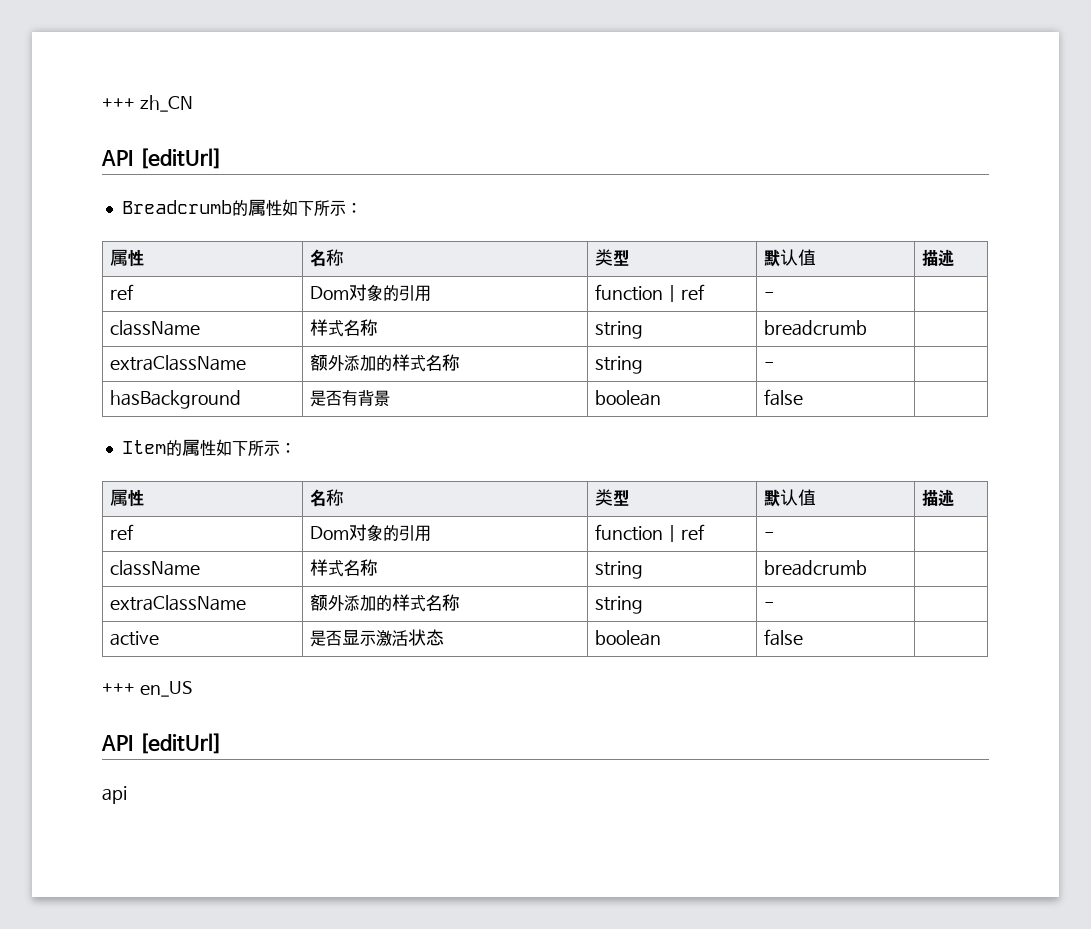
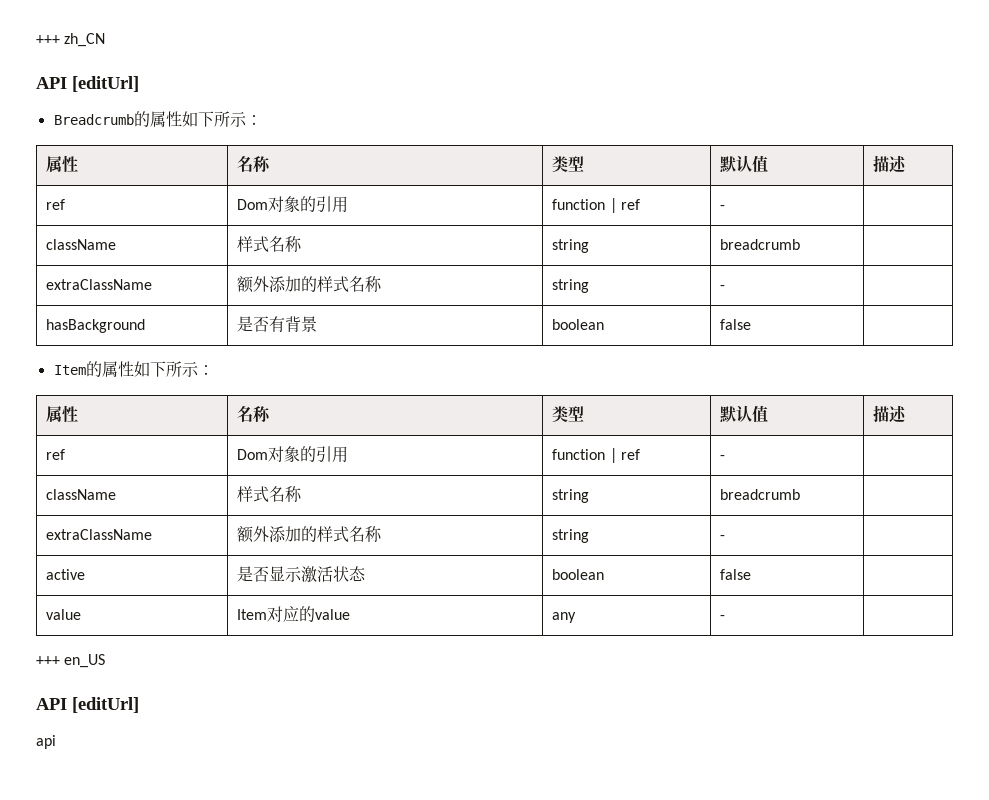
+ value | Item对应的value | any | - |

